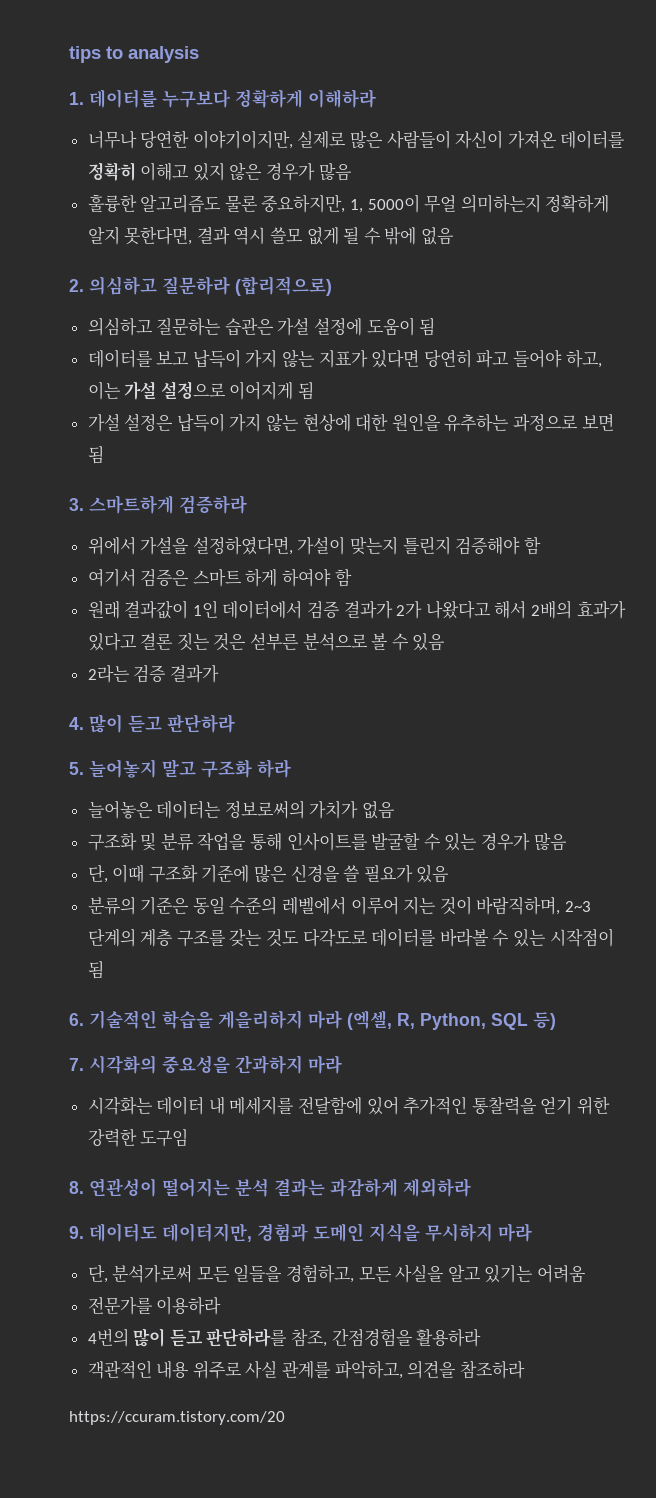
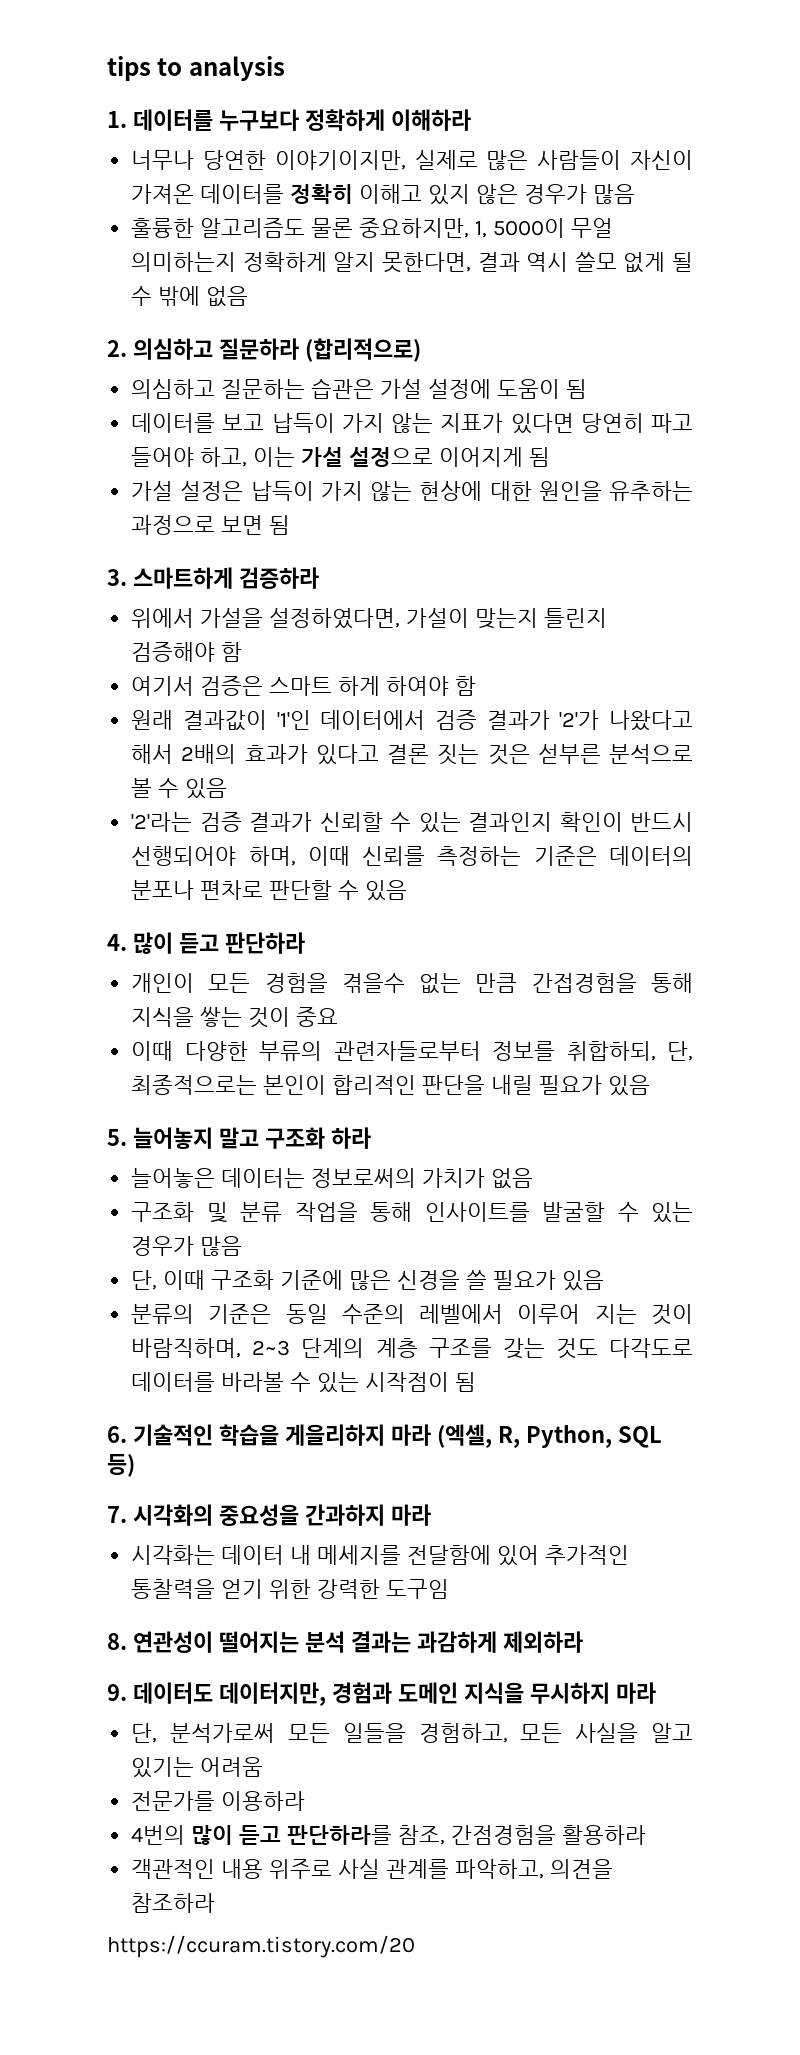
- 원래 결과값이 1인 데이터에서 검증 결과가 2가 나왔다고 해서 2배의 효과가 있다고 결론 짓는 것은 섣부른 분석으로 볼 수 있음
+ 원래 결과값이 '1'인 데이터에서 검증 결과가 '2'가 나왔다고 해서 2배의 효과가 있다고 결론 짓는 것은 섣부른 분석으로 볼 수 있음
- 2라는 검증 결과가
+ '2'라는 검증 결과가 신뢰할 수 있는 결과인지 확인이 반드시 선행되어야 하며, 이때 신뢰를 측정하는 기준은 데이터의 분포나 편차로 판단할 수 있음
  4. 많이 듣고 판단하라
+ 개인이 모든 경험을 겪을수 없는 만큼 간접경험을 통해 지식을 쌓는 것이 중요
+ 이때 다양한 부류의 관련자들로부터 정보를 취합하되, 단, 최종적으로는 본인이 합리적인 판단을 내릴 필요가 있음

